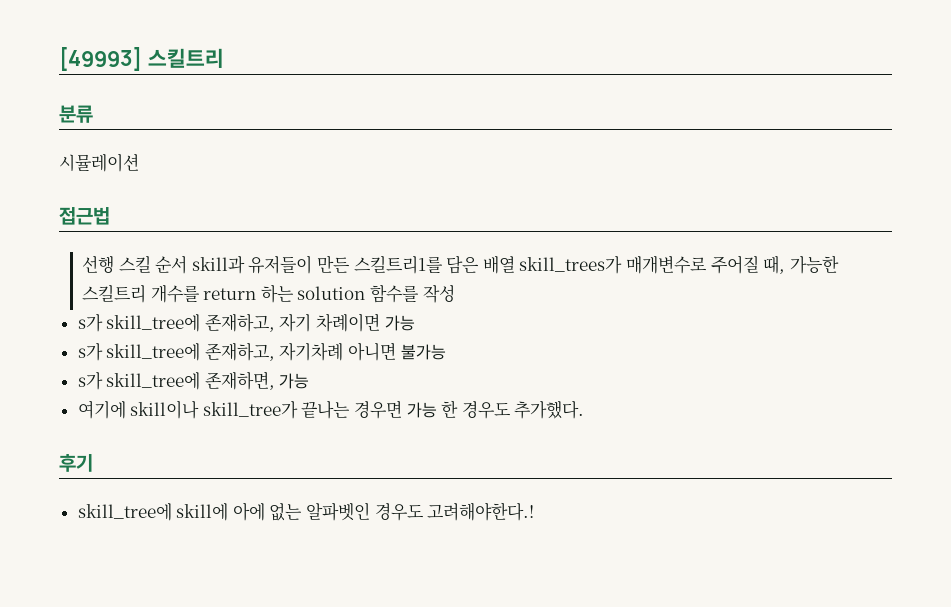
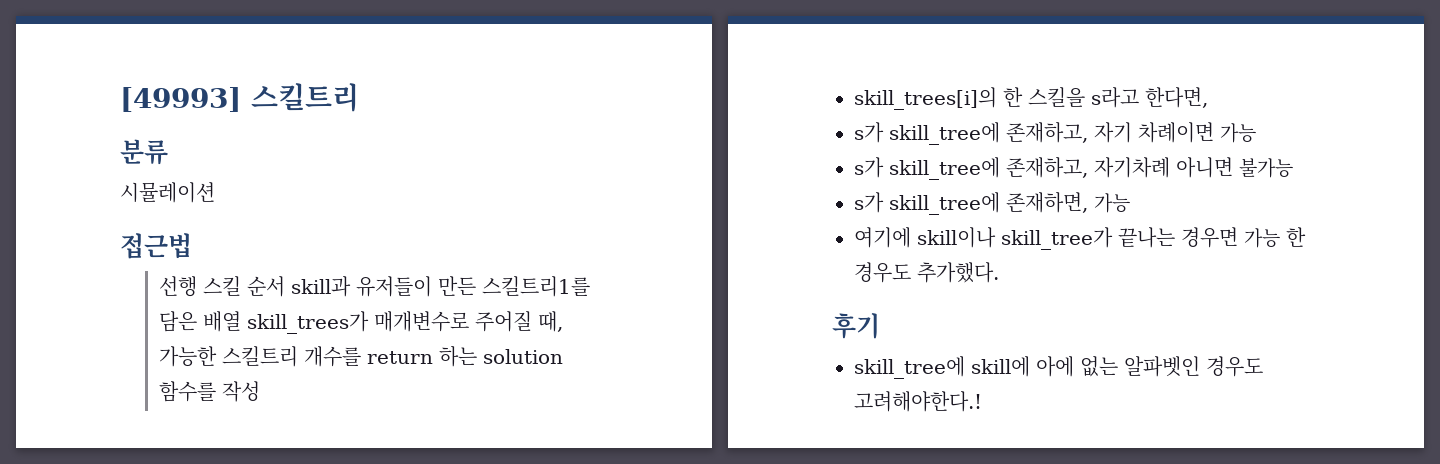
+ skill_trees[i]의 한 스킬을 s라고 한다면,

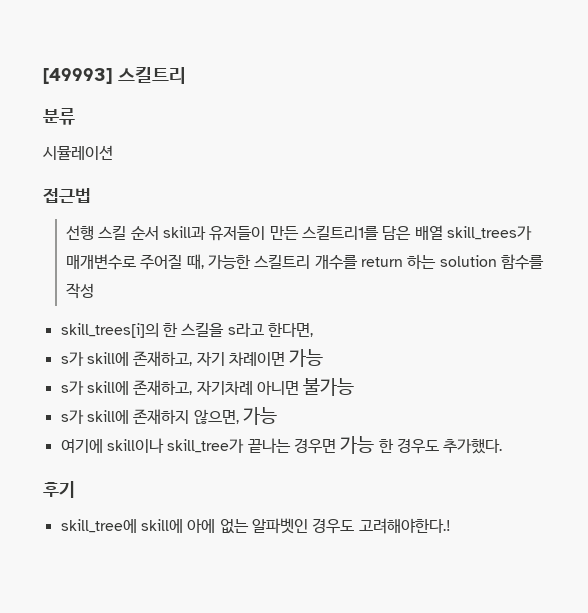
- s가 skill_tree에 존재하고, 자기 차례이면 가능
+ s가 skill에 존재하고, 자기 차례이면 가능
- s가 skill_tree에 존재하고, 자기차례 아니면 불가능
+ s가 skill에 존재하고, 자기차례 아니면 불가능
- s가 skill_tree에 존재하면, 가능
+ s가 skill에 존재하지 않으면, 가능

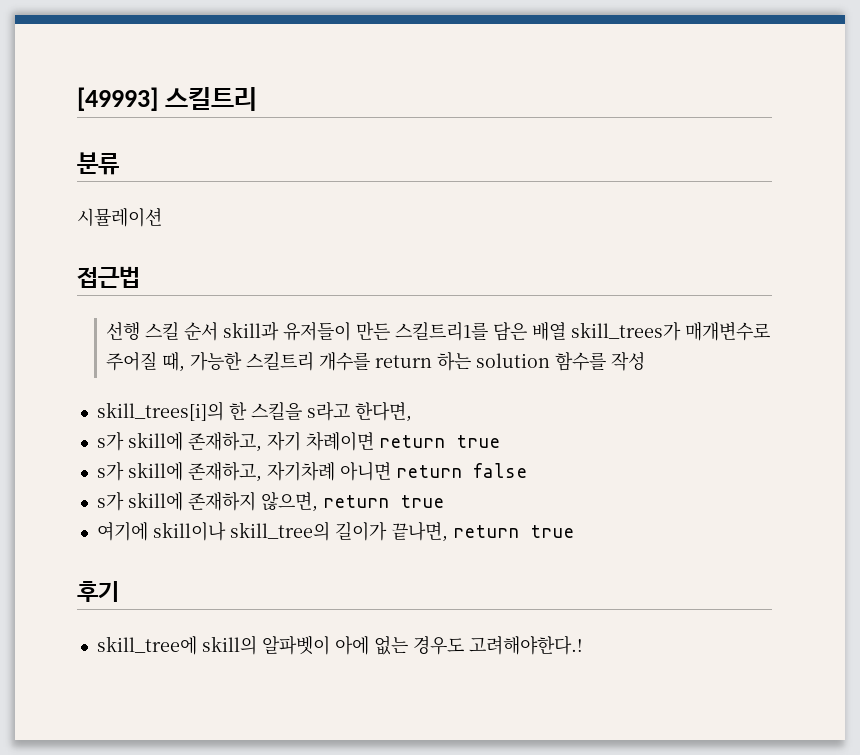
- s가 skill에 존재하고, 자기 차례이면 가능
+ s가 skill에 존재하고, 자기 차례이면 return true
- s가 skill에 존재하고, 자기차례 아니면 불가능
+ s가 skill에 존재하고, 자기차례 아니면 return false
- s가 skill에 존재하지 않으면, 가능
+ s가 skill에 존재하지 않으면, return true
- 여기에 skill이나 skill_tree가 끝나는 경우면 가능 한 경우도 추가했다.
+ 여기에 skill이나 skill_tree의 길이가 끝나면, return true
- skill_tree에 skill에 아에 없는 알파벳인 경우도 고려해야한다.!
+ skill_tree에 skill의 알파벳이 아에 없는 경우도 고려해야한다.!

